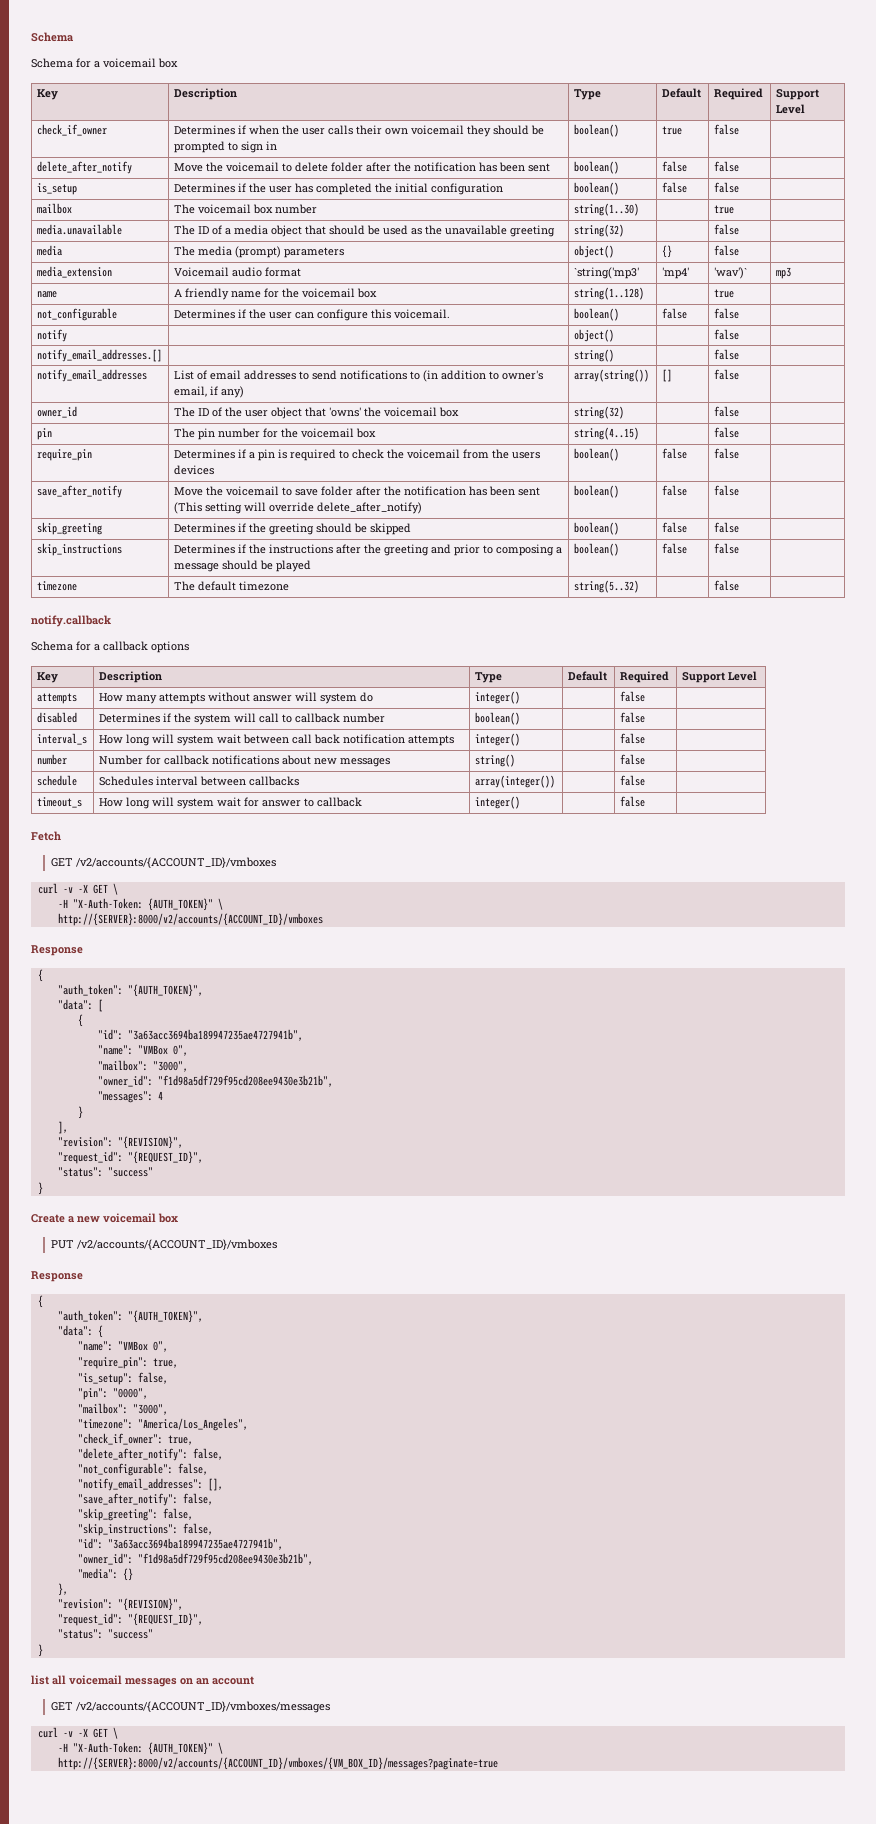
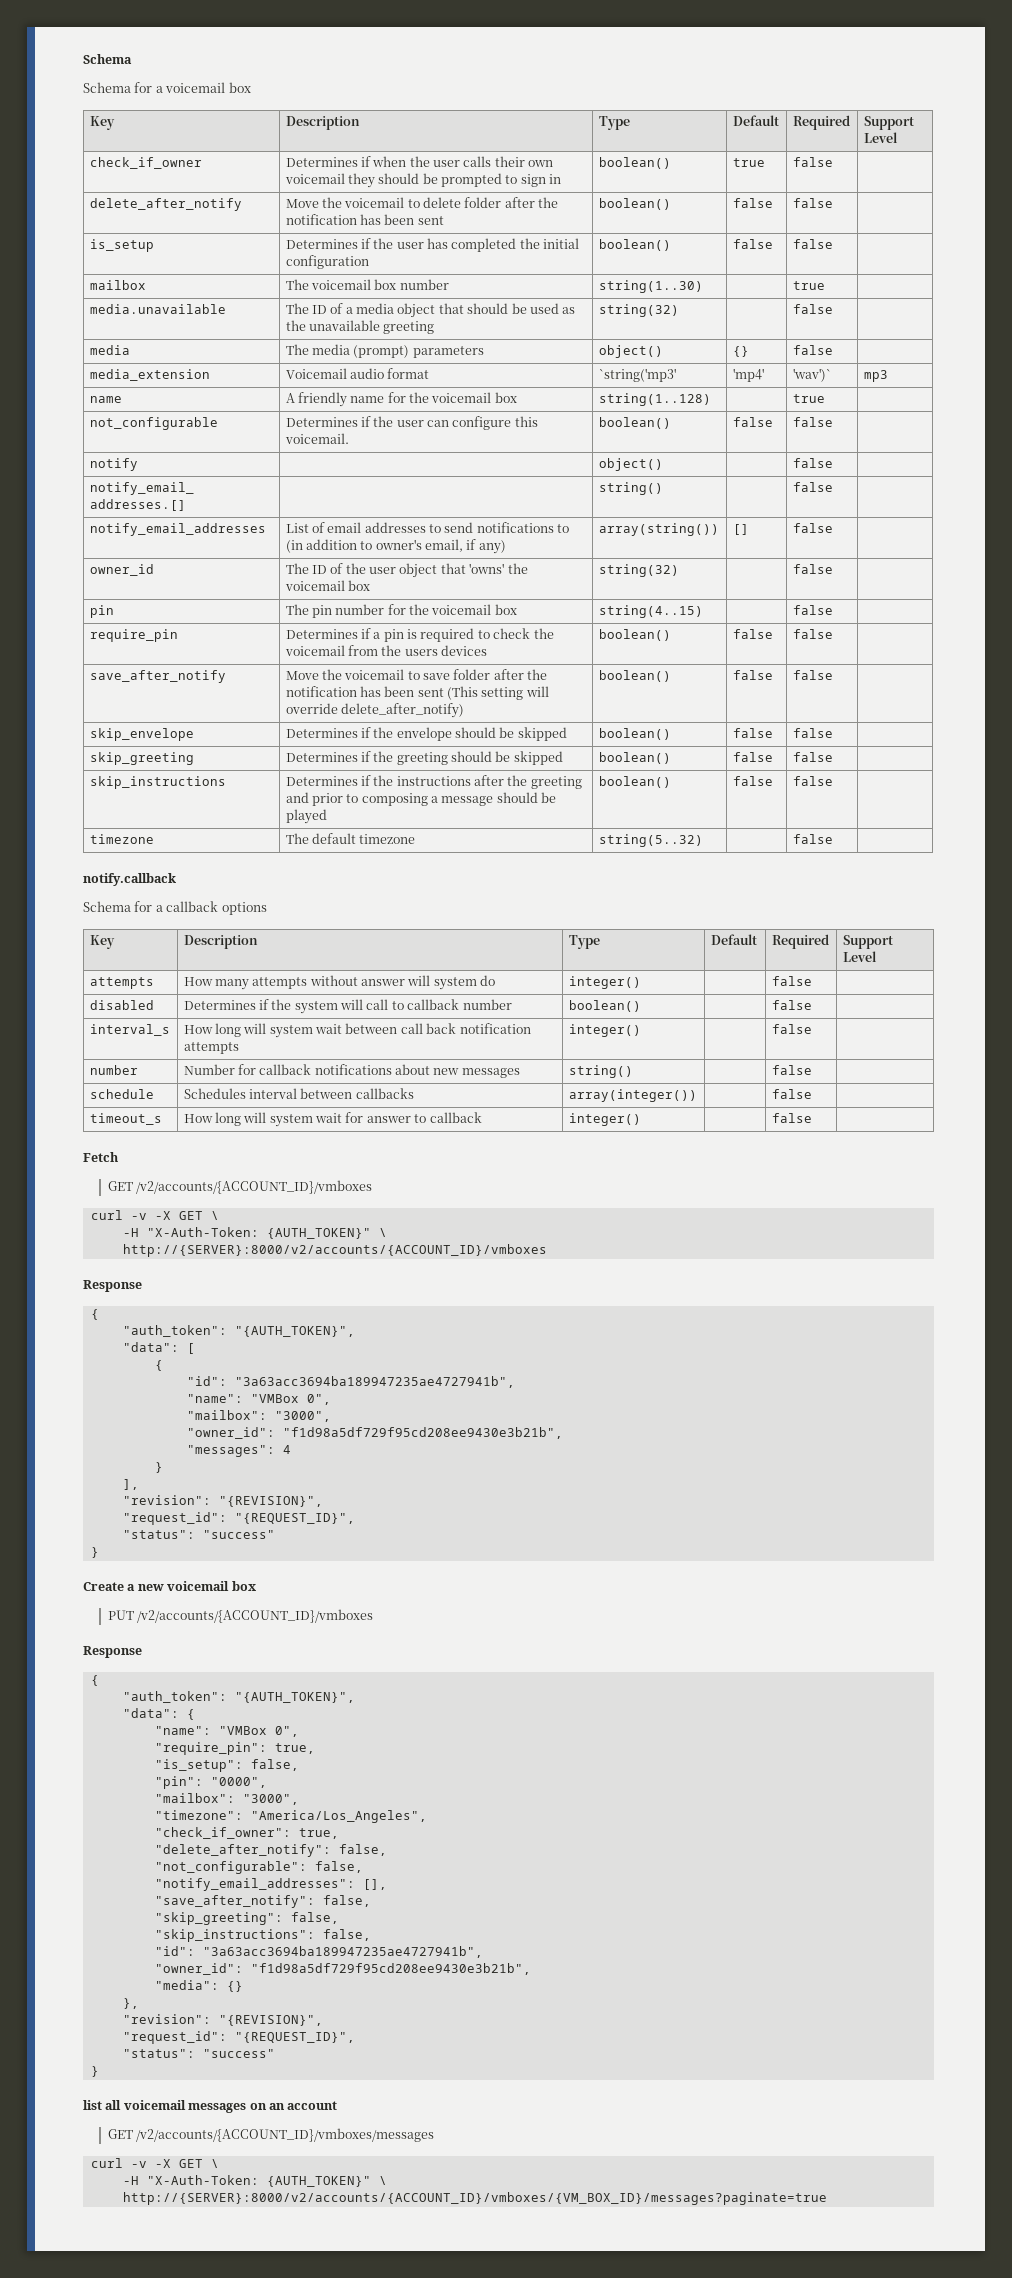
+ skip_envelope | Determines if the envelope should be skipped | boolean() | false | false |

